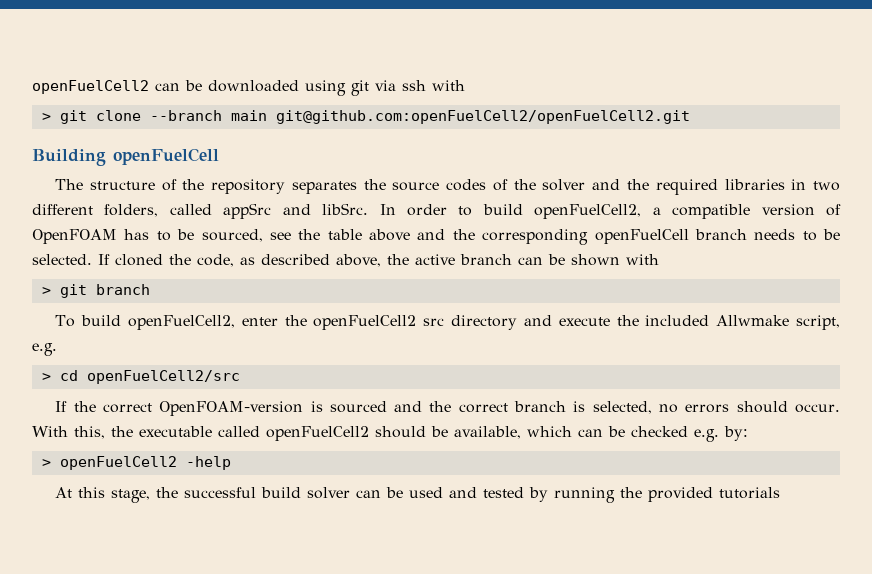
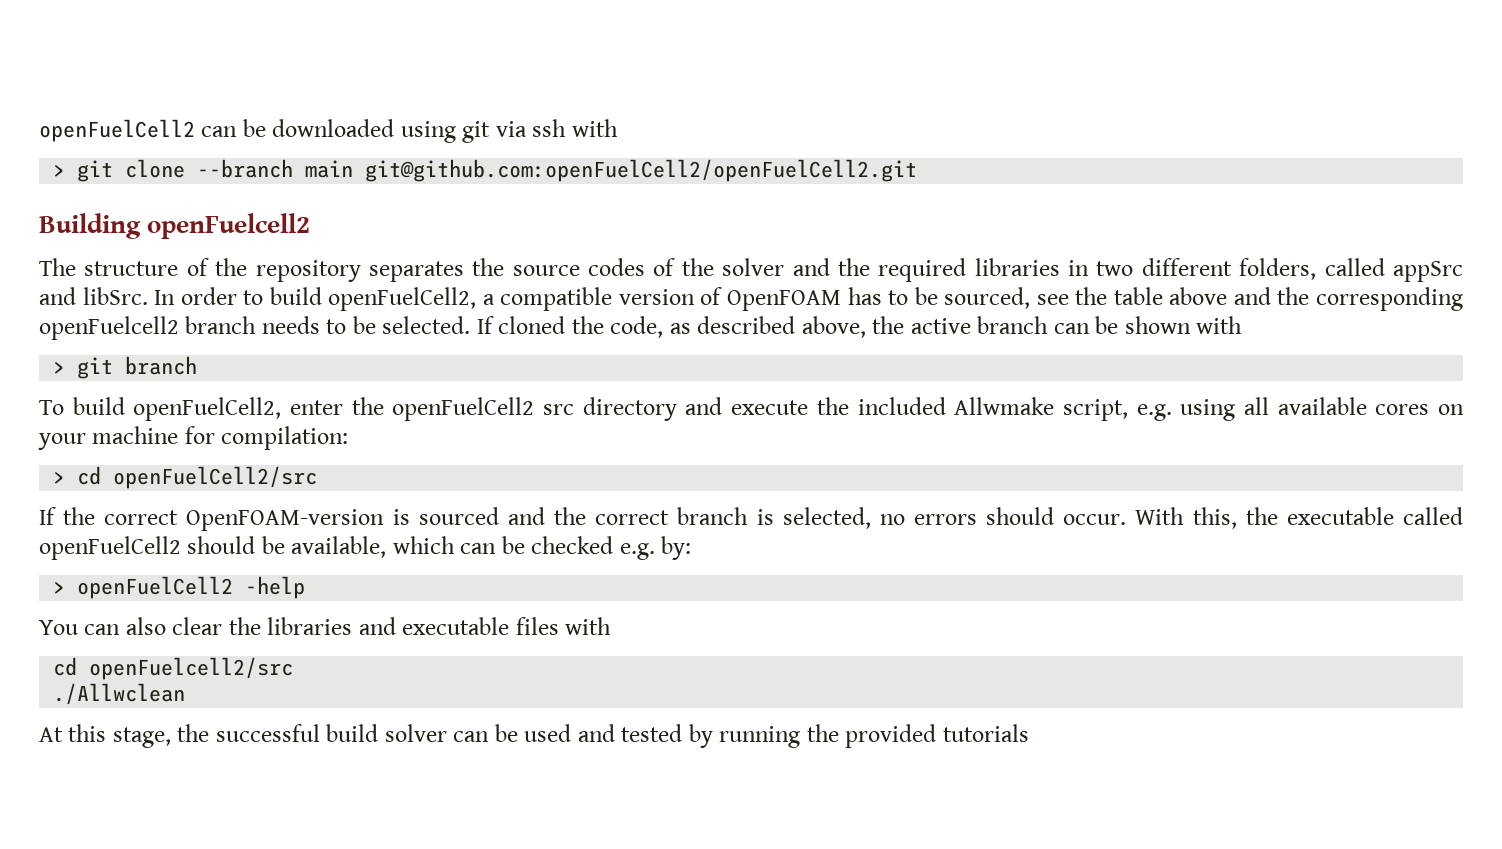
- Building openFuelCell
+ Building openFuelcell2
- In order to build openFuelCell2, a compatible version of OpenFOAM has to be sourced, see the table above and the corresponding openFuelCell branch needs to be selected.
+ In order to build openFuelCell2, a compatible version of OpenFOAM has to be sourced, see the table above and the corresponding openFuelcell2 branch needs to be selected.
- To build openFuelCell2, enter the openFuelCell2 src directory and execute the included Allwmake script, e.g.
+ To build openFuelCell2, enter the openFuelCell2 src directory and execute the included Allwmake script, e.g. using all available cores on your machine for compilation:
+ You can also clear the libraries and executable files with
+ cd openFuelcell2/src
+ ./Allwclean

